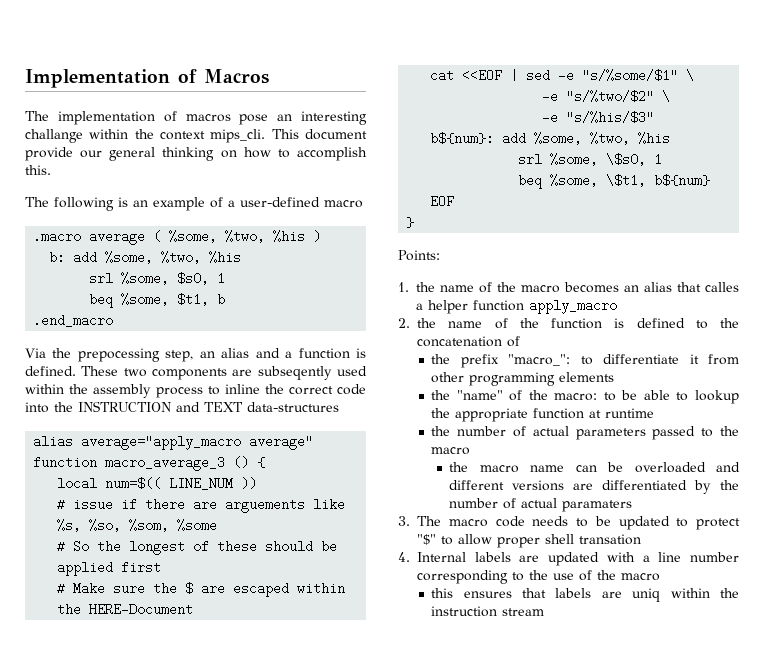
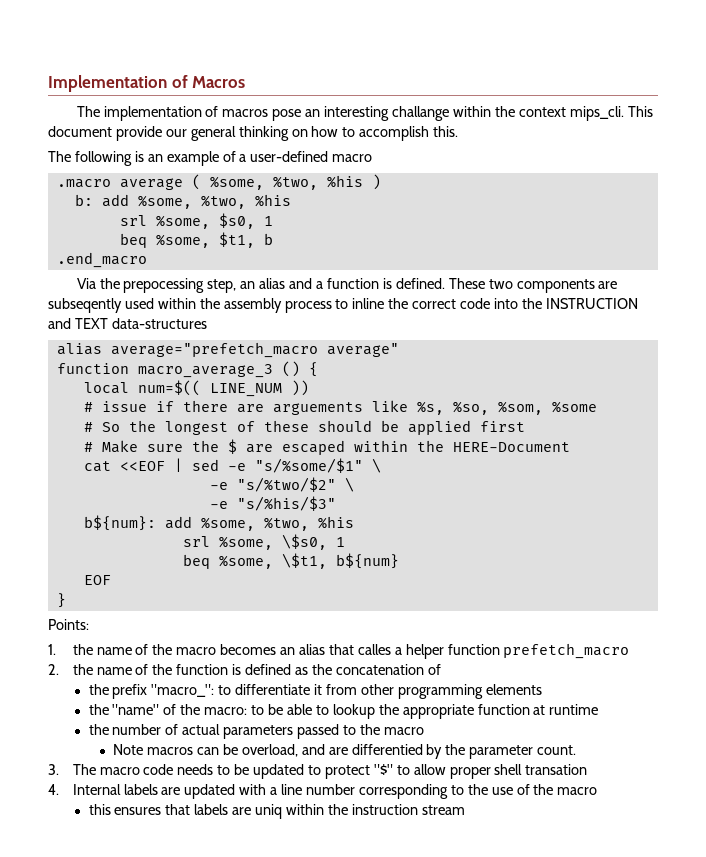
- alias average="apply_macro average"
+ alias average="prefetch_macro average"
- 1. the name of the macro becomes an alias that calles a helper function apply_macro
+ 1. the name of the macro becomes an alias that calles a helper function prefetch_macro
- 2. the name of the function is defined to the concatenation of
+ 2. the name of the function is defined as the concatenation of
- the macro name can be overloaded and different versions are differentiated by the number of actual paramaters
+ Note macros can be overload, and are differentied by the parameter count.

